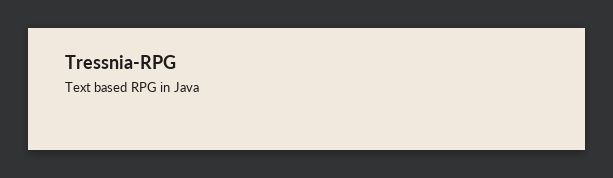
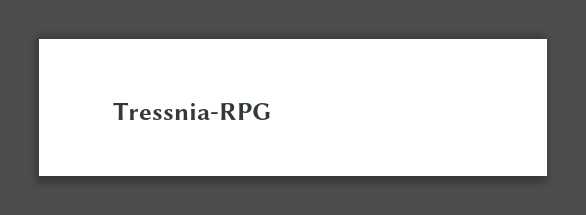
- Text based RPG in Java

